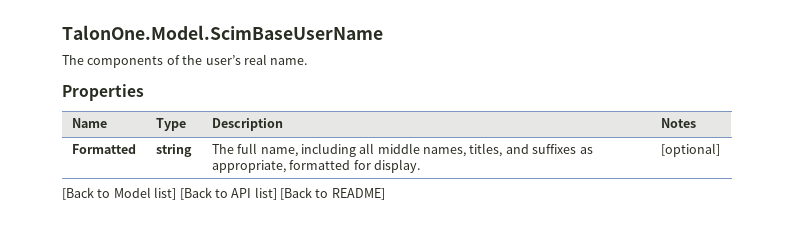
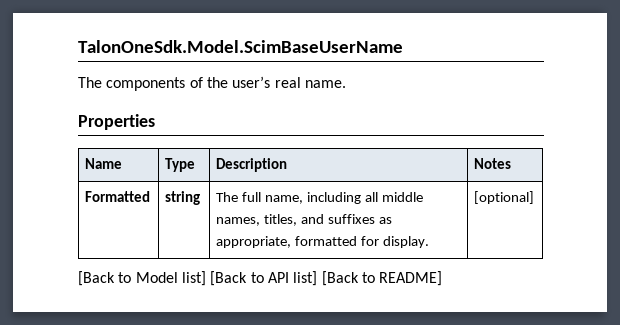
- TalonOne.Model.ScimBaseUserName
+ TalonOneSdk.Model.ScimBaseUserName

